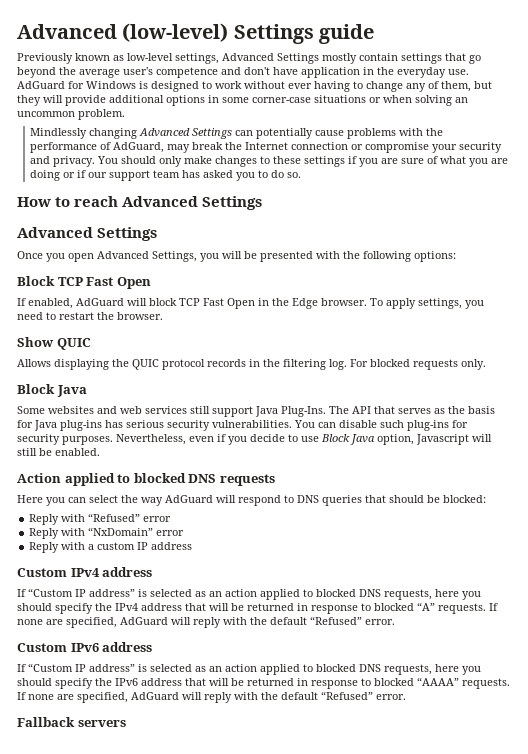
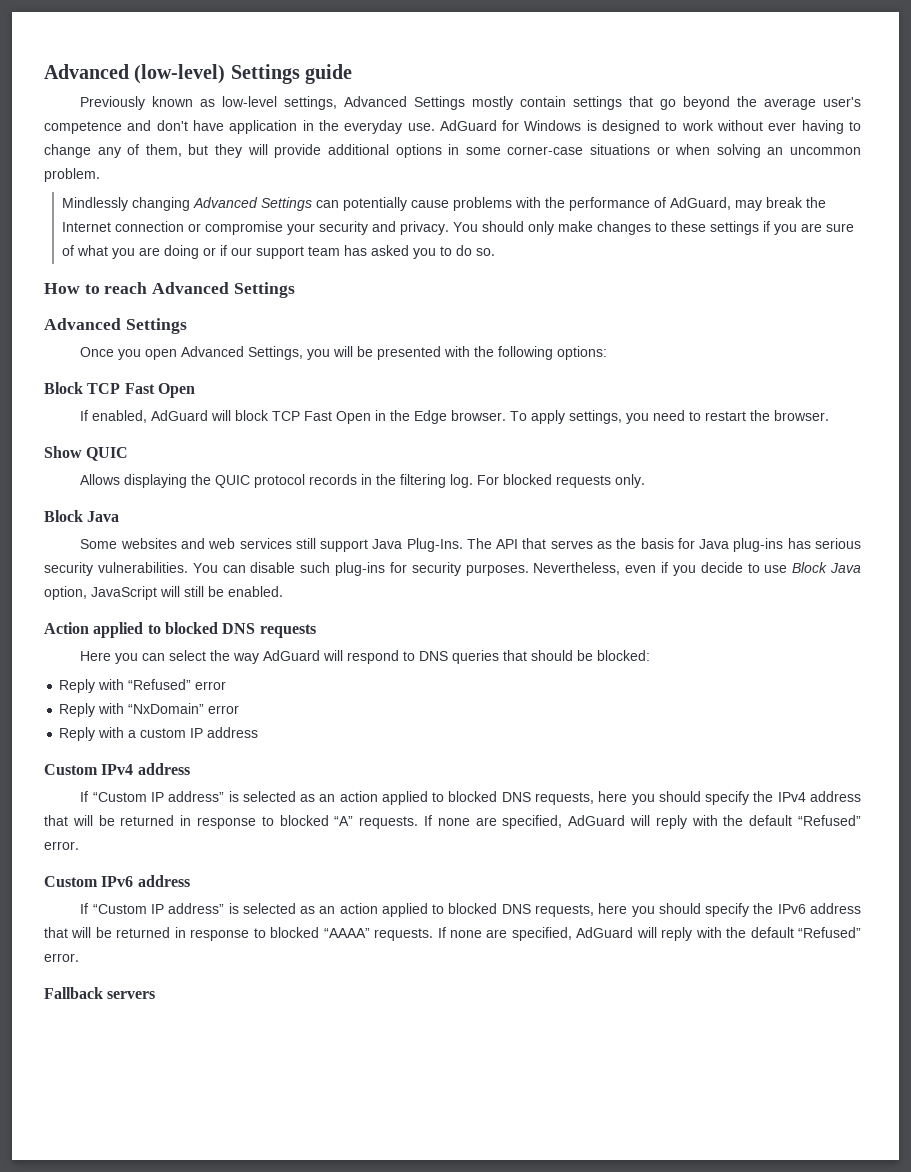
- Nevertheless, even if you decide to use Block Java option, Javascript will still be enabled.
+ Nevertheless, even if you decide to use Block Java option, JavaScript will still be enabled.

